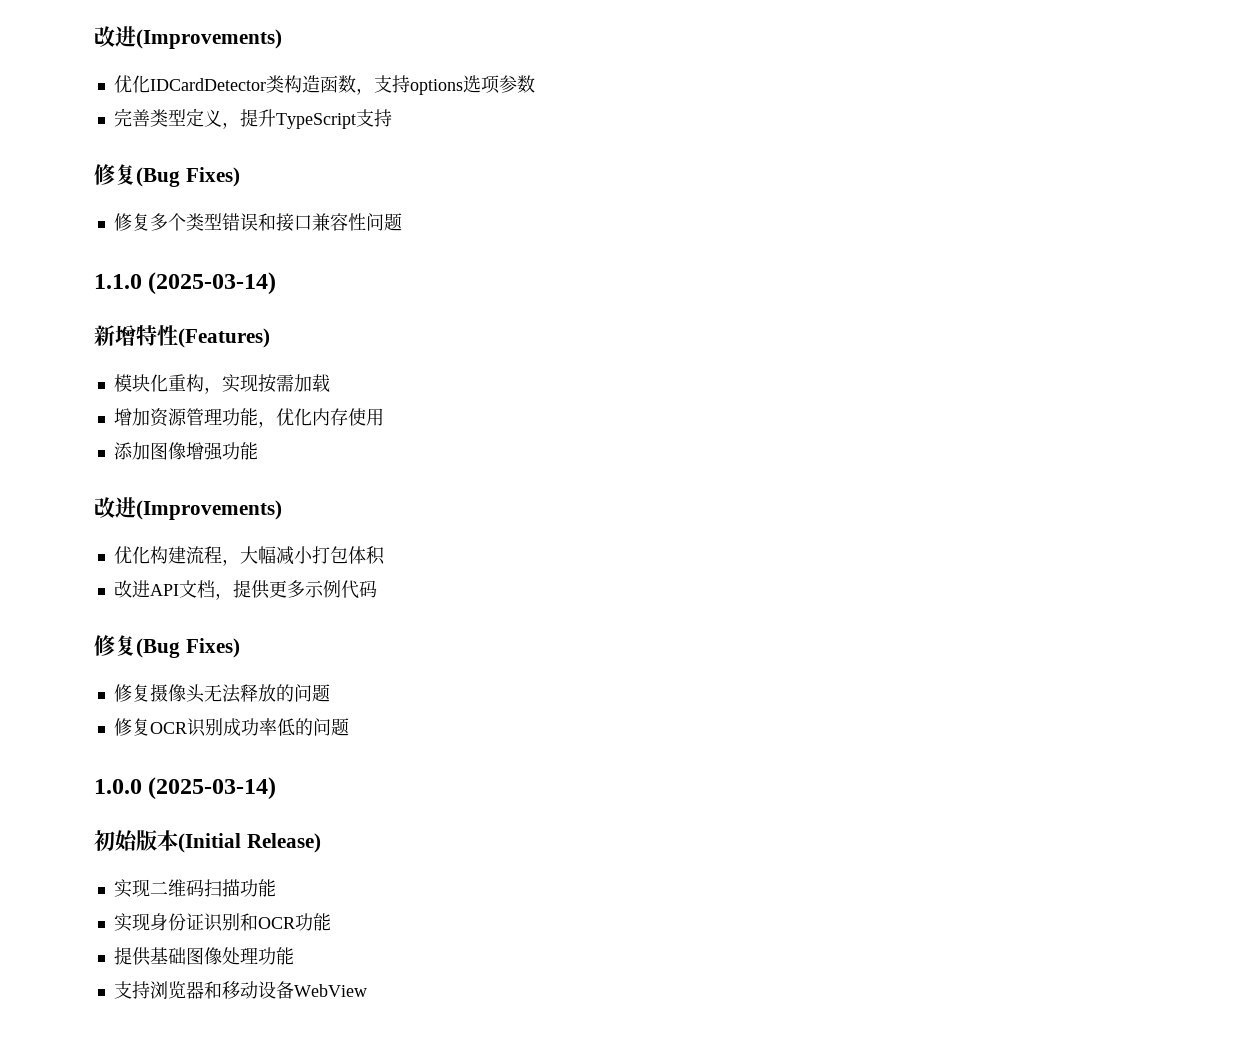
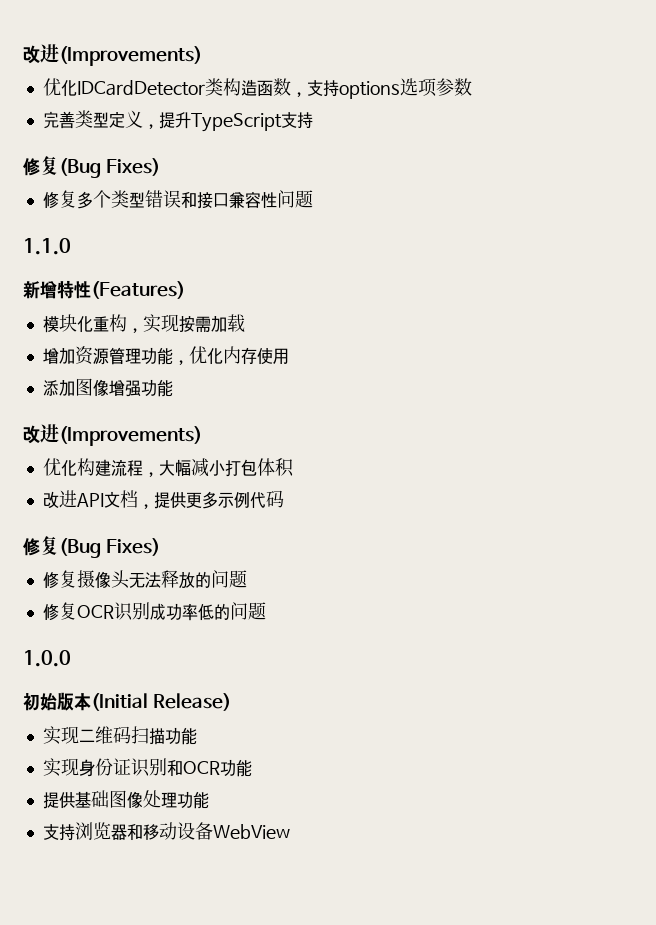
- 1.1.0 (2025-03-14)
+ 1.1.0
- 1.0.0 (2025-03-14)
+ 1.0.0

